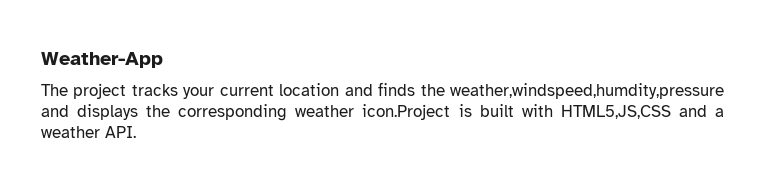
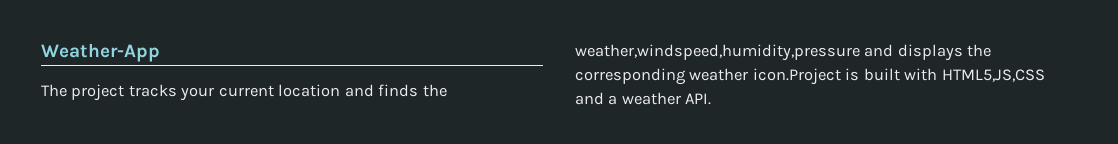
- The project tracks your current location and finds the weather,windspeed,humdity,pressure and displays the corresponding weather icon.Project is built with HTML5,JS,CSS and a weather API.
+ The project tracks your current location and finds the weather,windspeed,humidity,pressure and displays the corresponding weather icon.Project is built with HTML5,JS,CSS and a weather API.

